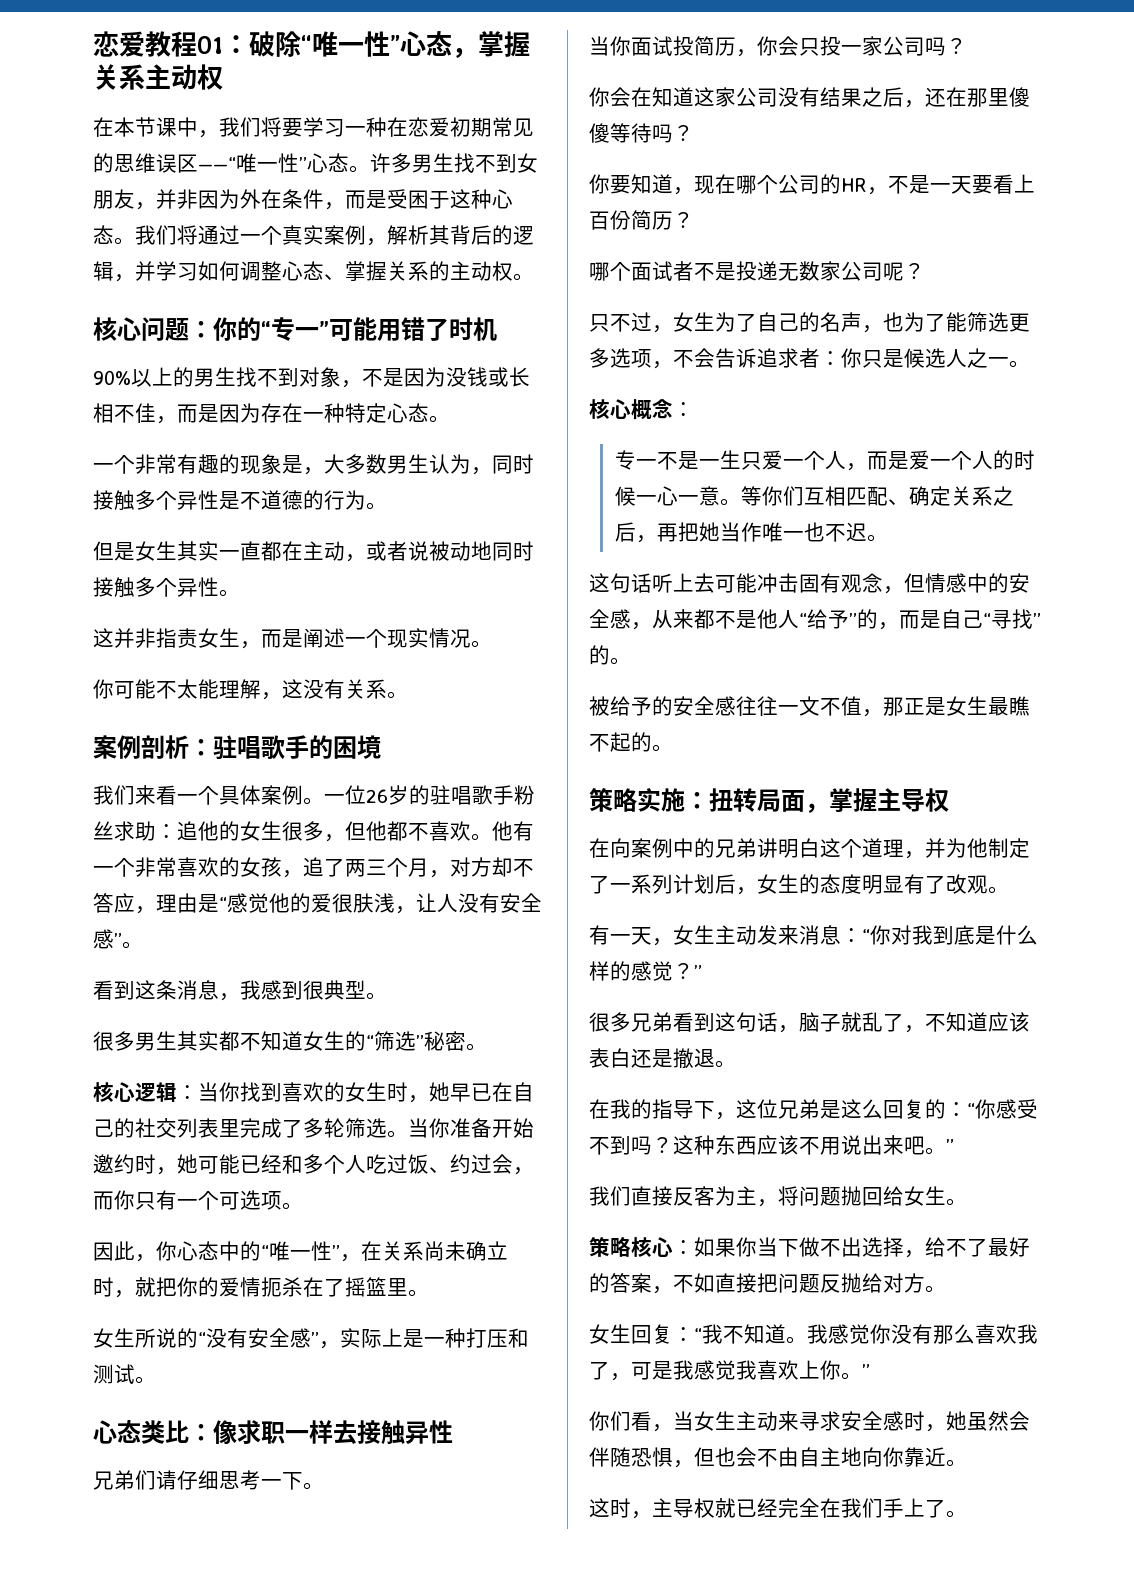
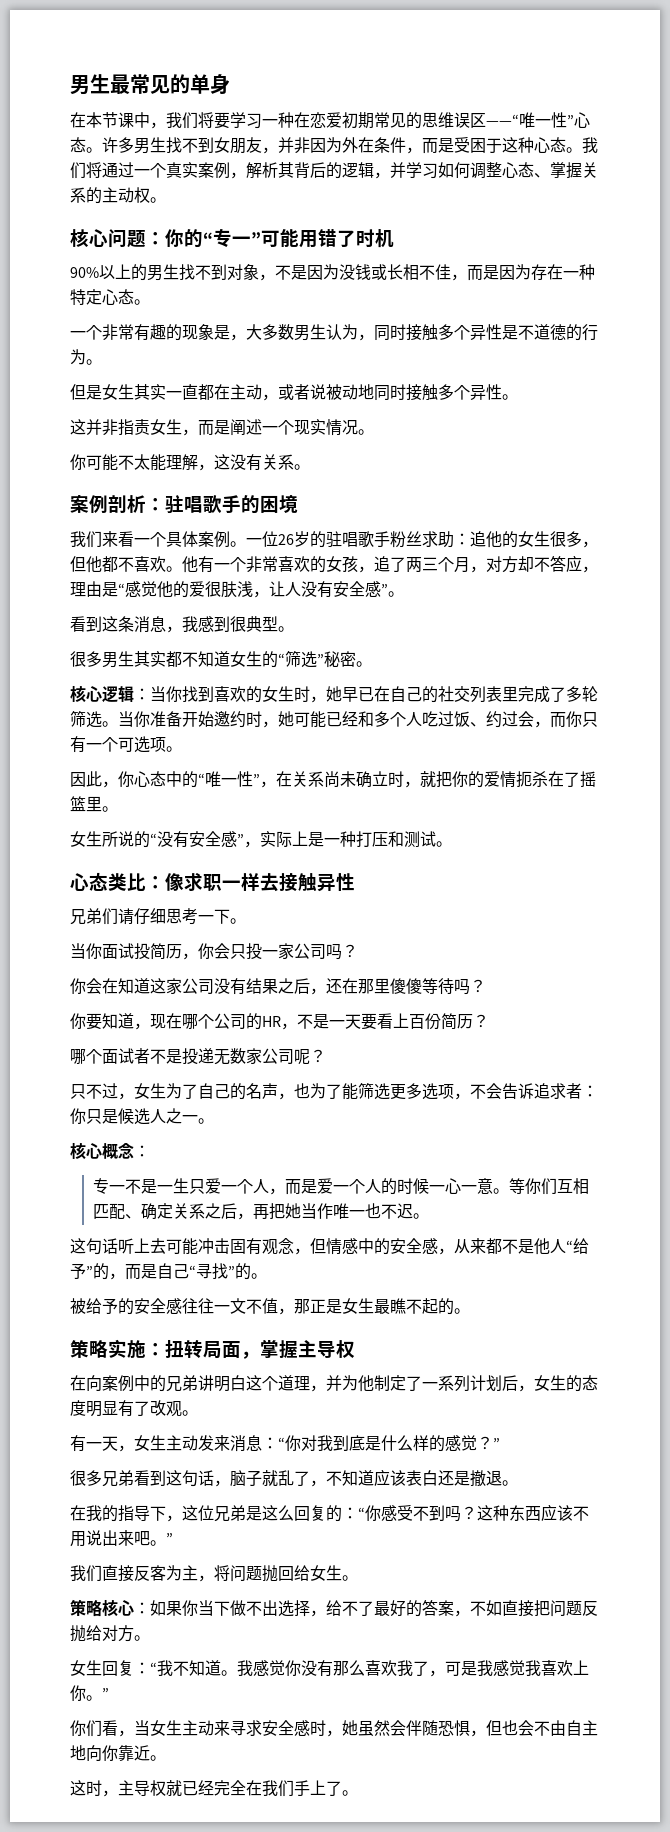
- 恋爱教程01：破除“唯一性”心态，掌握关系主动权
+ 男生最常见的单身

